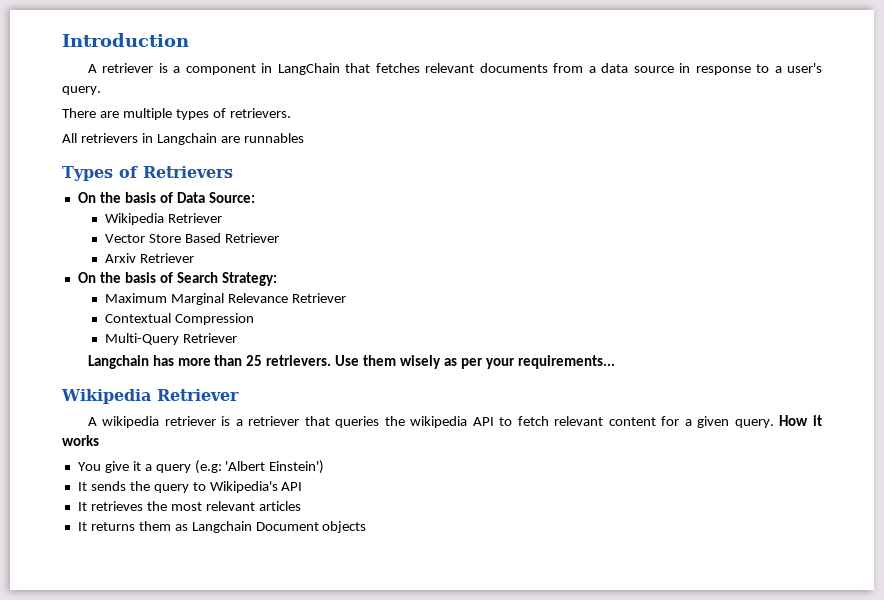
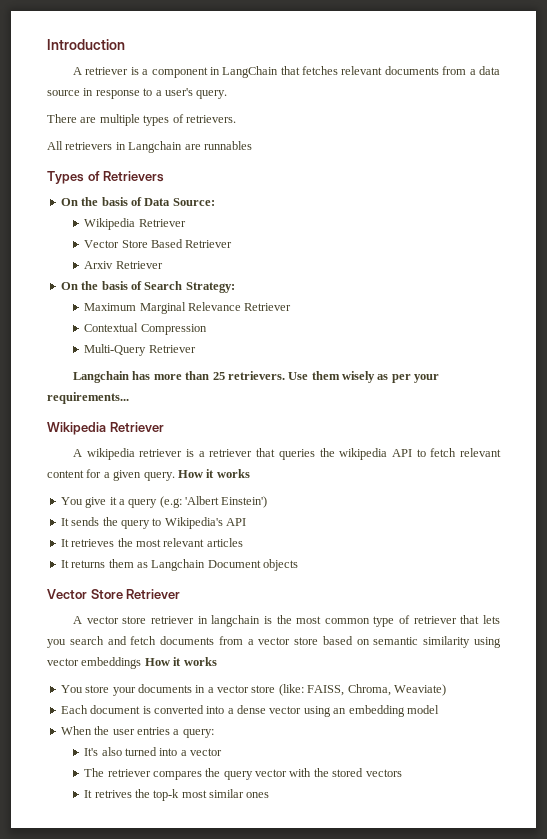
+ Vector Store Retriever
+ A vector store retriever in langchain is the most common type of retriever that lets you search and fetch documents from a vector store based on semantic similarity using vector embeddings How it works
+ You store your documents in a vector store (like: FAISS, Chroma, Weaviate)
+ Each document is converted into a dense vector using an embedding model
+ When the user entries a query:
+ It's also turned into a vector
+ The retriever compares the query vector with the stored vectors
+ It retrives the top-k most similar ones

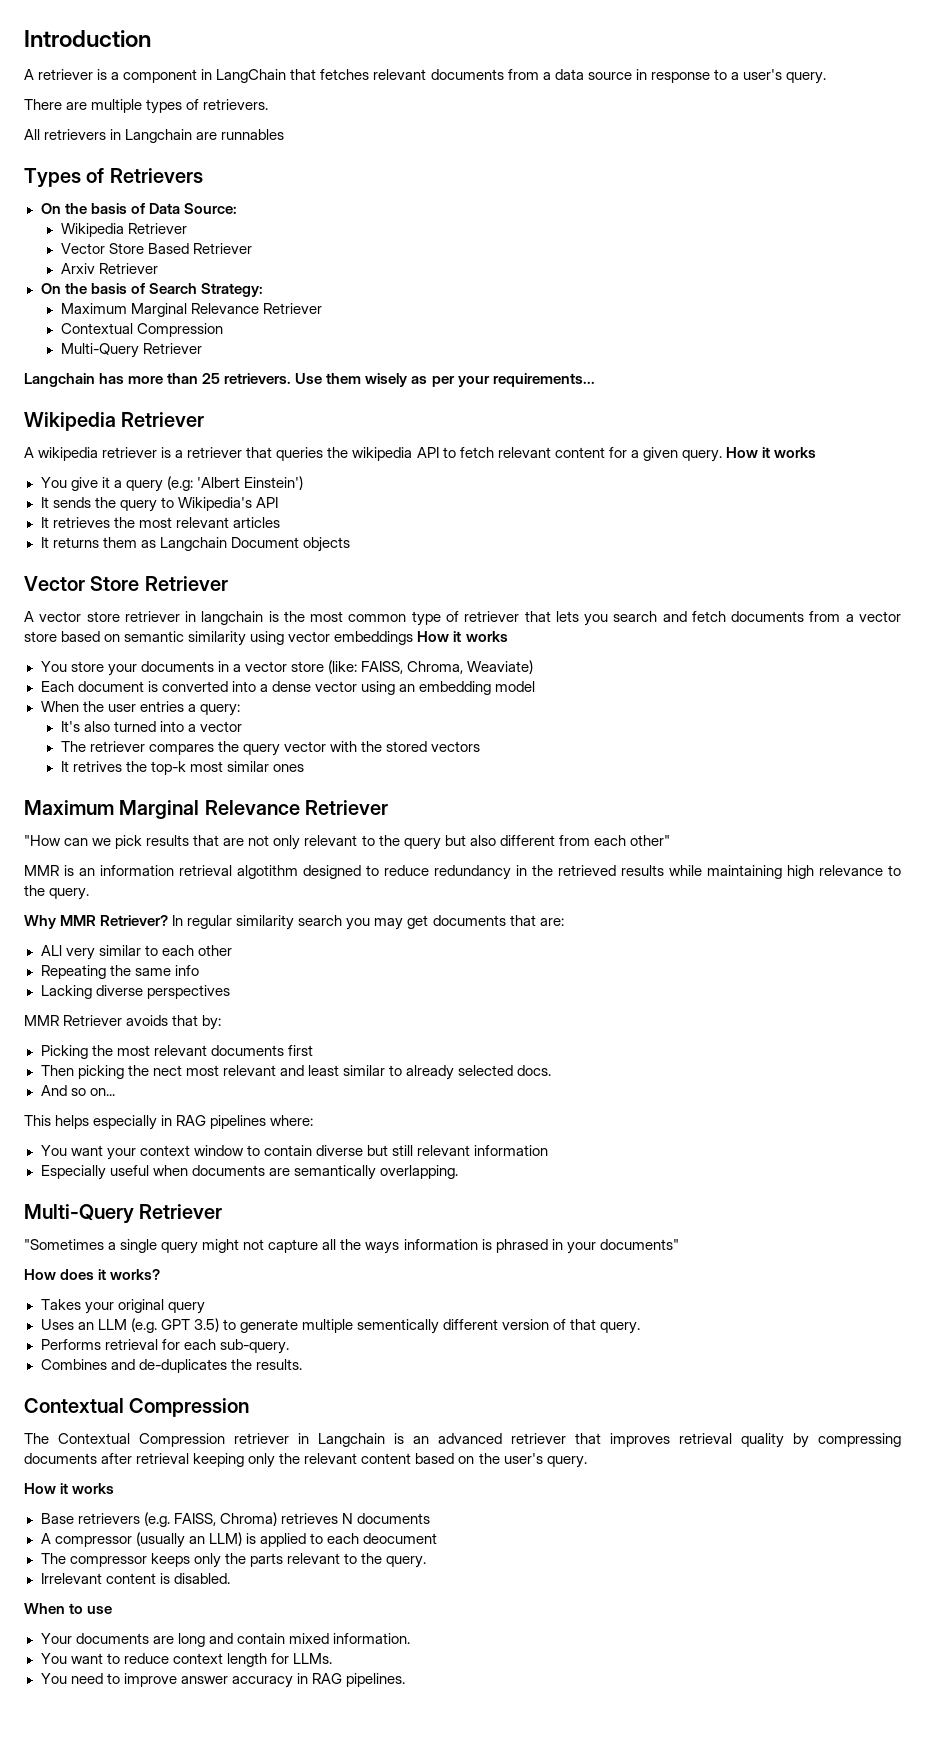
  It retrives the top-k most similar ones
+ Maximum Marginal Relevance Retriever
+ "How can we pick results that are not only relevant to the query but also different from each other"
+ MMR is an information retrieval algotithm designed to reduce redundancy in the retrieved results while maintaining high relevance to the query.
+ Why MMR Retriever? In regular similarity search you may get documents that are:
+ ALl very similar to each other
+ Repeating the same info
+ Lacking diverse perspectives
+ MMR Retriever avoids that by:
+ Picking the most relevant documents first
+ Then picking the nect most relevant and least similar to already selected docs.
+ And so on...
+ This helps especially in RAG pipelines where:
+ You want your context window to contain diverse but still relevant information
+ Especially useful when documents are semantically overlapping.
+ Multi-Query Retriever
+ "Sometimes a single query might not capture all the ways information is phrased in your documents"
+ How does it works?
+ Takes your original query
+ Uses an LLM (e.g. GPT 3.5) to generate multiple sementically different version of that query.
+ Performs retrieval for each sub-query.
+ Combines and de-duplicates the results.
+ Contextual Compression
+ The Contextual Compression retriever in Langchain is an advanced retriever that improves retrieval quality by compressing documents after retrieval keeping only the relevant content based on the user's query.
+ How it works
+ Base retrievers (e.g. FAISS, Chroma) retrieves N documents
+ A compressor (usually an LLM) is applied to each deocument
+ The compressor keeps only the parts relevant to the query.
+ Irrelevant content is disabled.
+ When to use
+ Your documents are long and contain mixed information.
+ You want to reduce context length for LLMs.
+ You need to improve answer accuracy in RAG pipelines.

